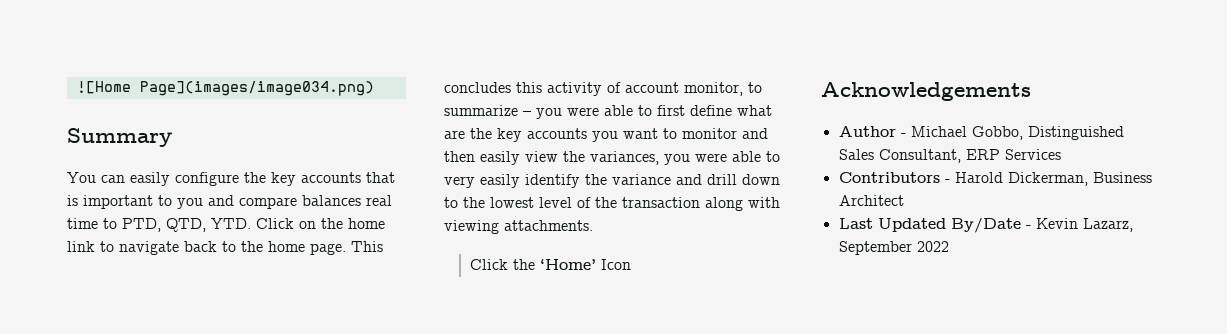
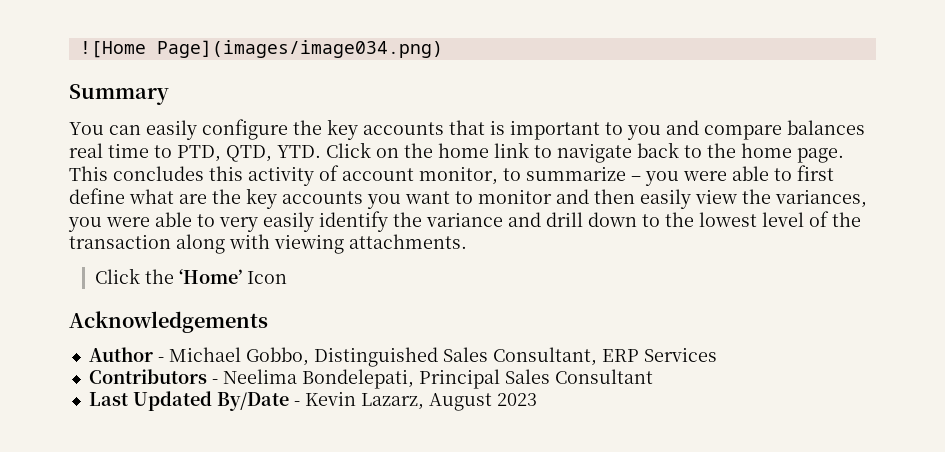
- Contributors - Harold Dickerman, Business Architect
+ Contributors - Neelima Bondelepati, Principal Sales Consultant
- Last Updated By/Date - Kevin Lazarz, September 2022
+ Last Updated By/Date - Kevin Lazarz, August 2023

